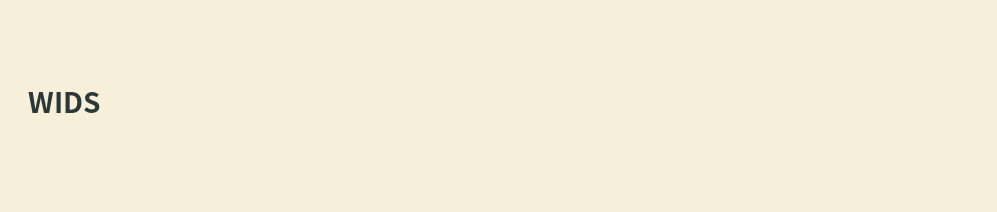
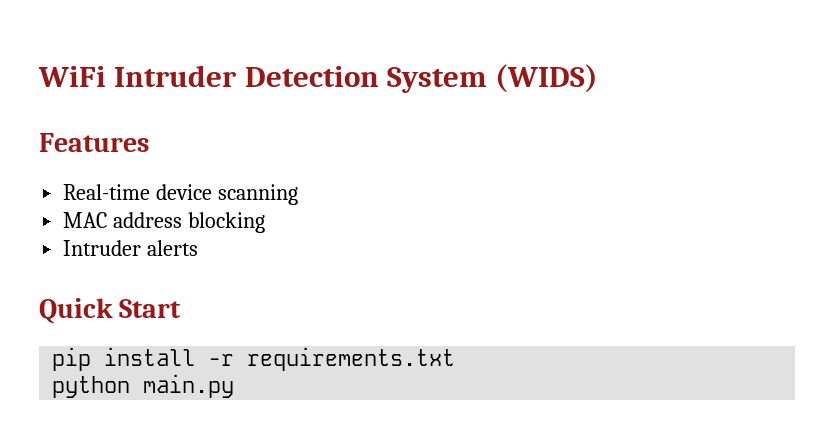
- WIDS
+ WiFi Intruder Detection System (WIDS)
+ Features
+ Real-time device scanning
+ MAC address blocking
+ Intruder alerts
+ Quick Start
+ pip install -r requirements.txt
+ python main.py

